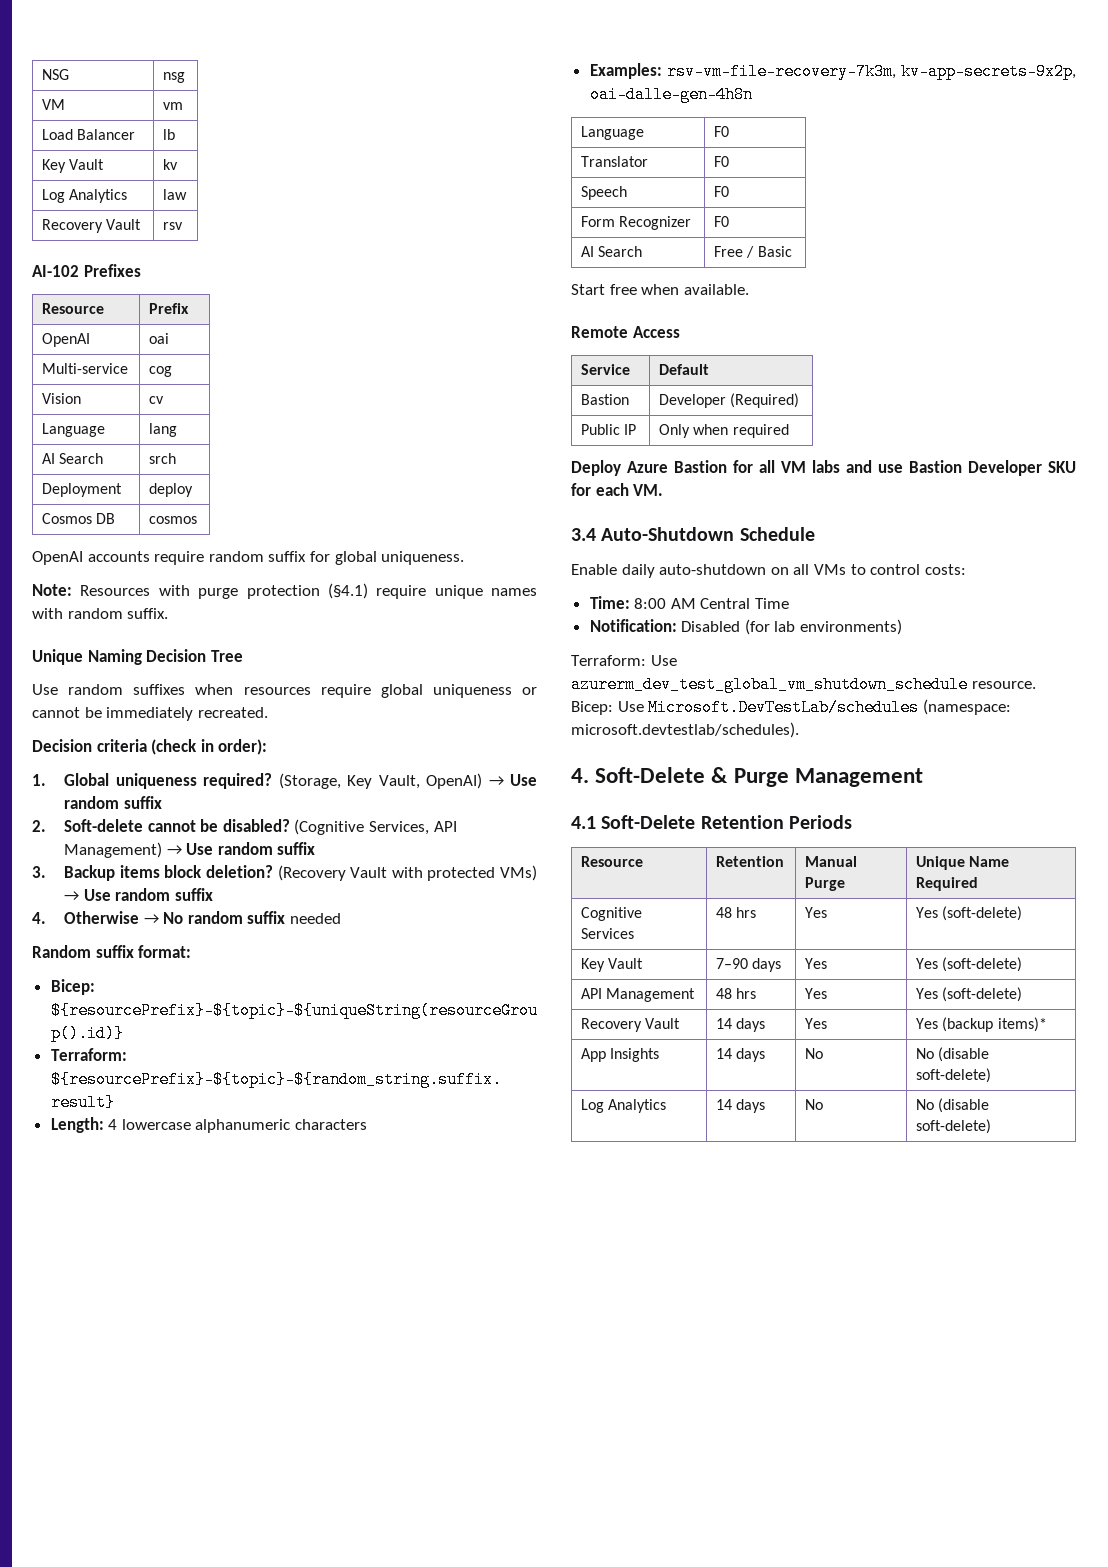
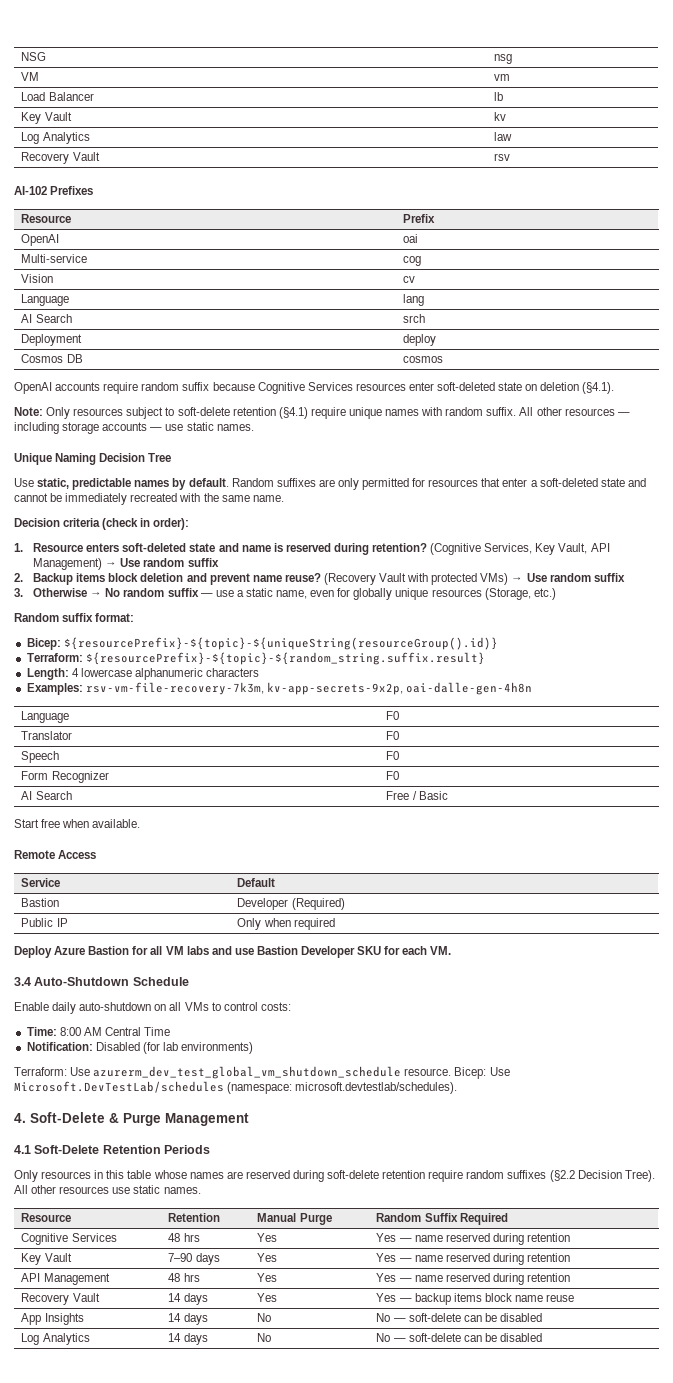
- OpenAI accounts require random suffix for global uniqueness.
- Note: Resources with purge protection (§4.1) require unique names with random suffix.
+ OpenAI accounts require random suffix because Cognitive Services resources enter soft-deleted state on deletion (§4.1).
+ Note: Only resources subject to soft-delete retention (§4.1) require unique names with random suffix. All other resources — including storage accounts — use static names.
- Use random suffixes when resources require global uniqueness or cannot be immediately recreated.
+ Use static, predictable names by default. Random suffixes are only permitted for resources that enter a soft-deleted state and cannot be immediately recreated with the same name.
- 1. Global uniqueness required? (Storage, Key Vault, OpenAI) → Use random suffix
- 2. Soft-delete cannot be disabled? (Cognitive Services, API Management) → Use random suffix
+ 1. Resource enters soft-deleted state and name is reserved during retention? (Cognitive Services, Key Vault, API Management) → Use random suffix
- 3. Backup items block deletion?
+ 2. Backup items block deletion and prevent name reuse?
- 4. Otherwise → No random suffix needed
+ 3. Otherwise → No random suffix — use a static name, even for globally unique resources (Storage, etc.)
+ Only resources in this table whose names are reserved during soft-delete retention require random suffixes (§2.2 Decision Tree). All other resources use static names.
- Resource | Retention | Manual Purge | Unique Name Required
+ Resource | Retention | Manual Purge | Random Suffix Required
- Cognitive Services | 48 hrs | Yes | Yes (soft-delete)
+ Cognitive Services | 48 hrs | Yes | Yes — name reserved during retention
- Key Vault | 7–90 days | Yes | Yes (soft-delete)
+ Key Vault | 7–90 days | Yes | Yes — name reserved during retention
- API Management | 48 hrs | Yes | Yes (soft-delete)
+ API Management | 48 hrs | Yes | Yes — name reserved during retention
- Recovery Vault | 14 days | Yes | Yes (backup items)*
+ Recovery Vault | 14 days | Yes | Yes — backup items block name reuse
- App Insights | 14 days | No | No (disable soft-delete)
+ App Insights | 14 days | No | No — soft-delete can be disabled
- Log Analytics | 14 days | No | No (disable soft-delete)
+ Log Analytics | 14 days | No | No — soft-delete can be disabled

